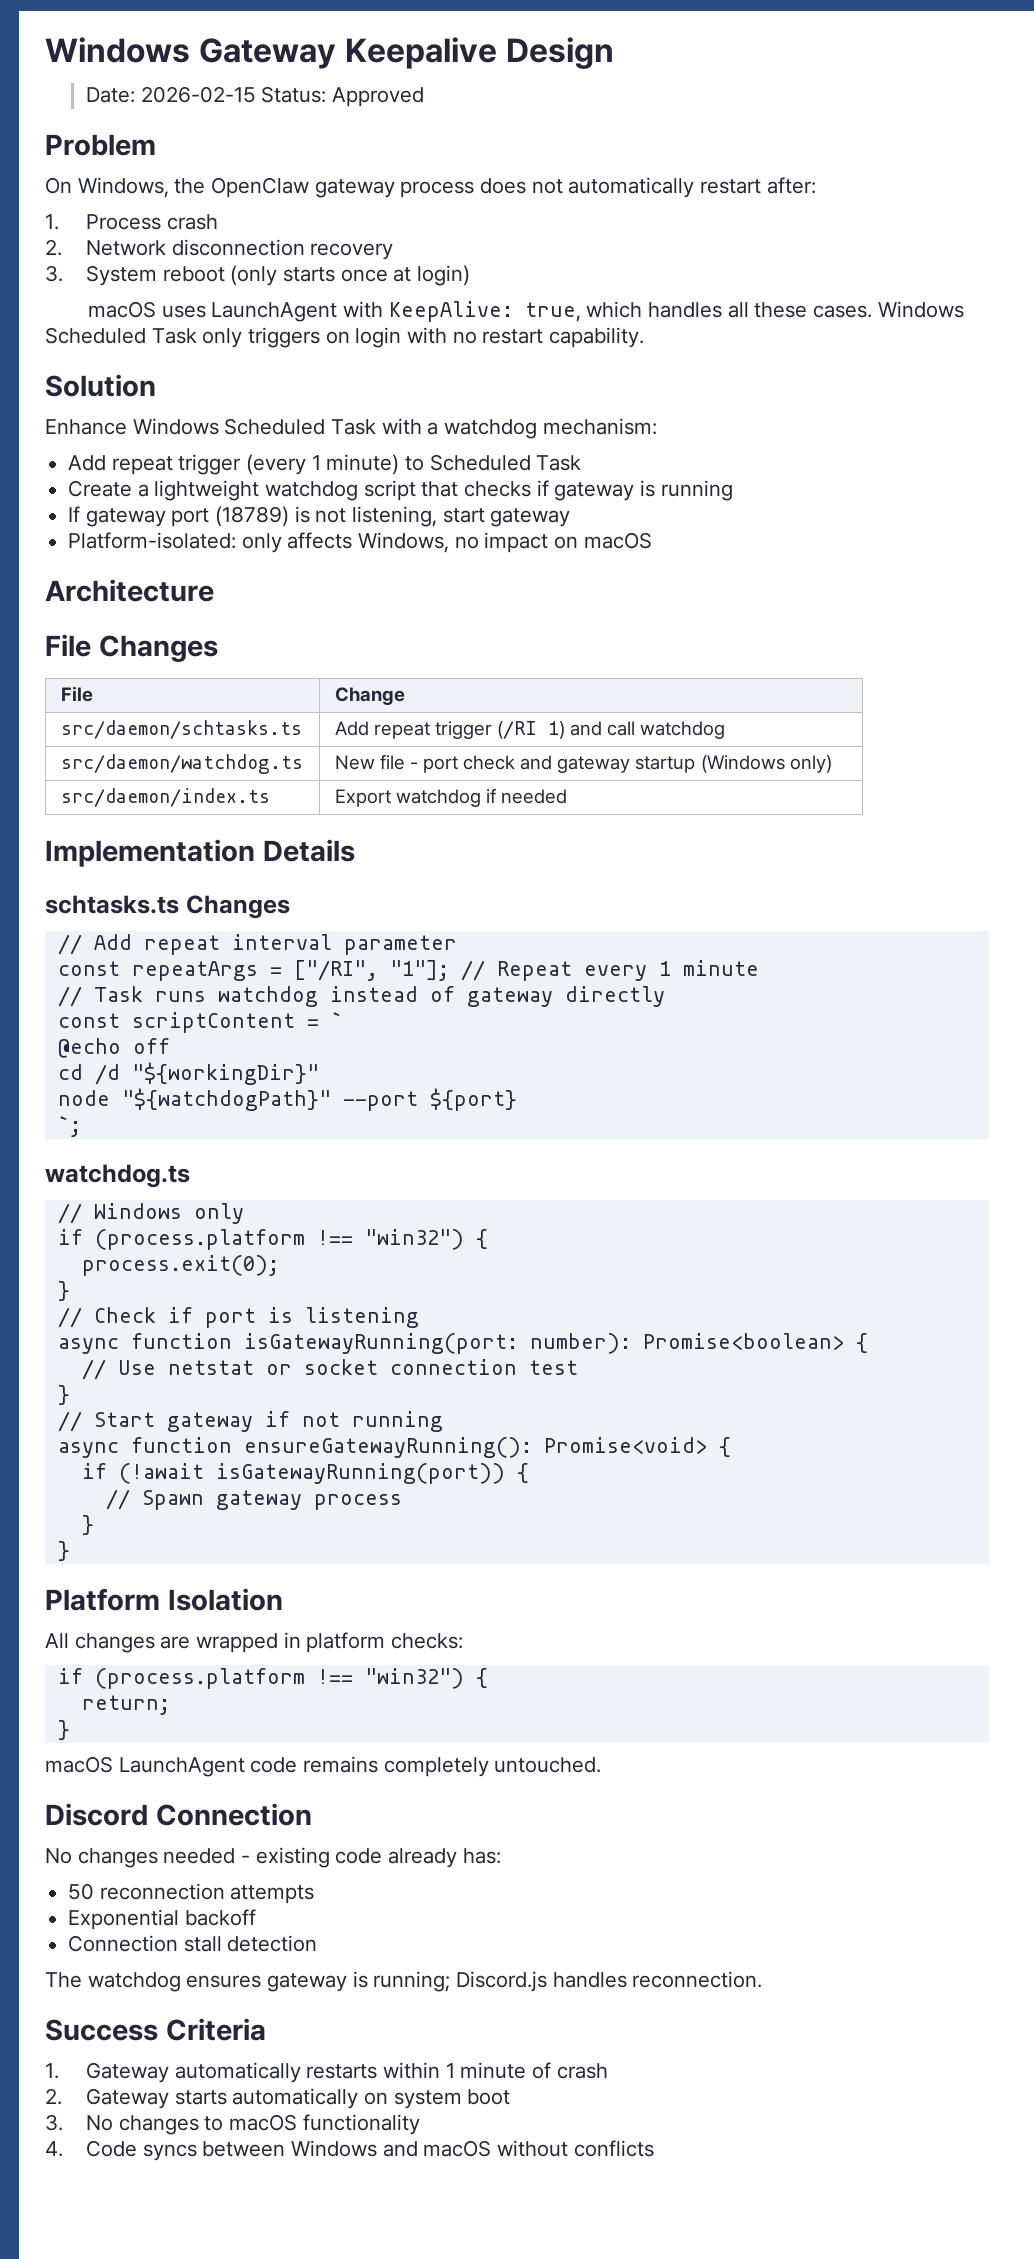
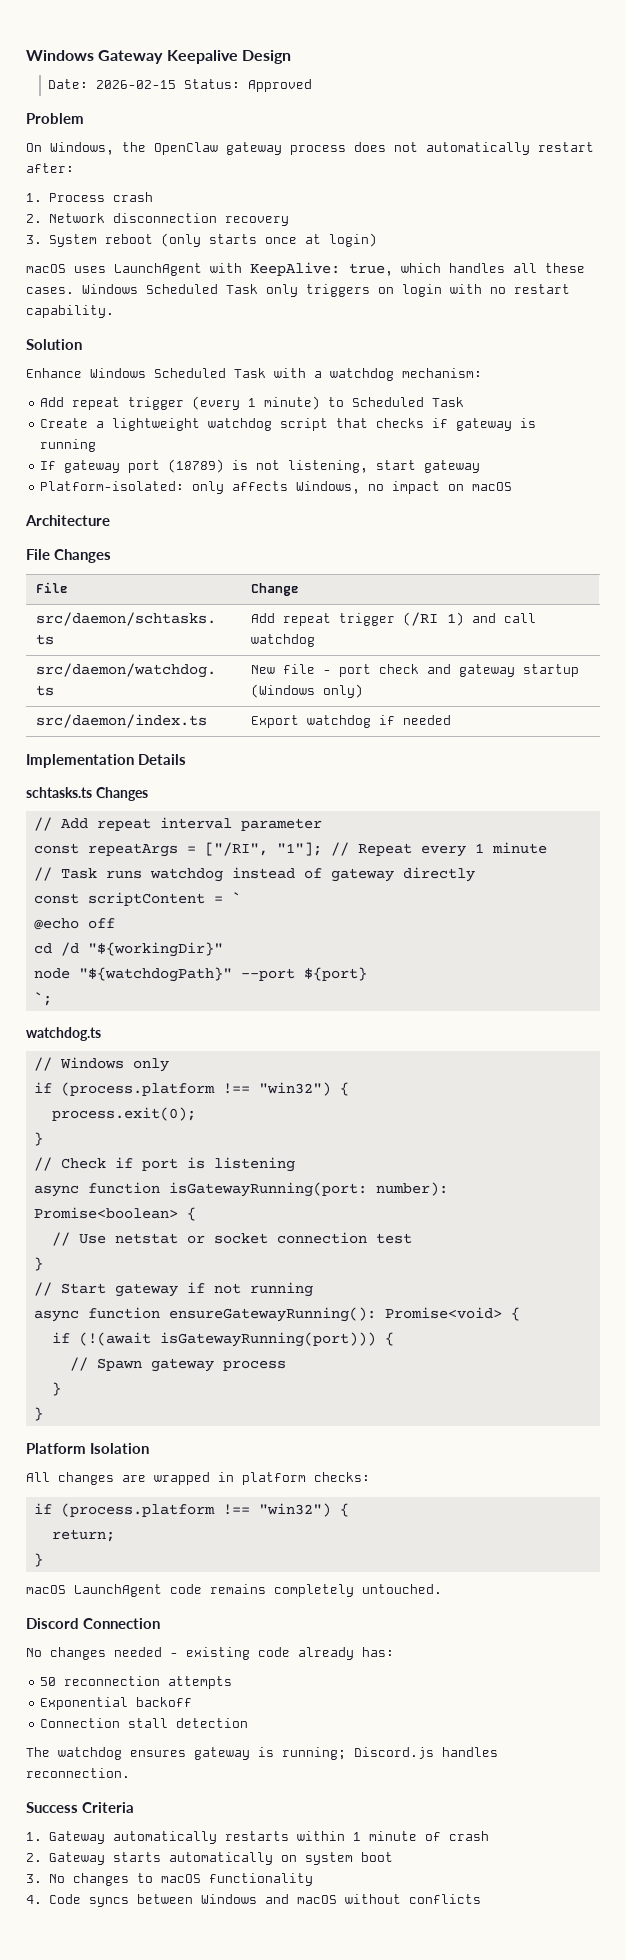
- if (!await isGatewayRunning(port)) {
+ if (!(await isGatewayRunning(port))) {

